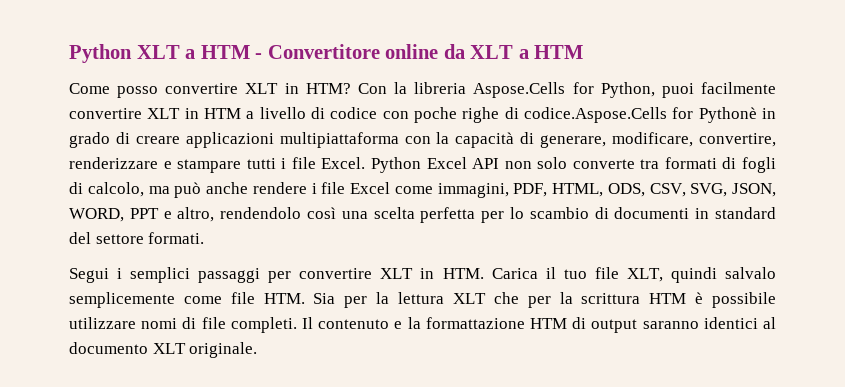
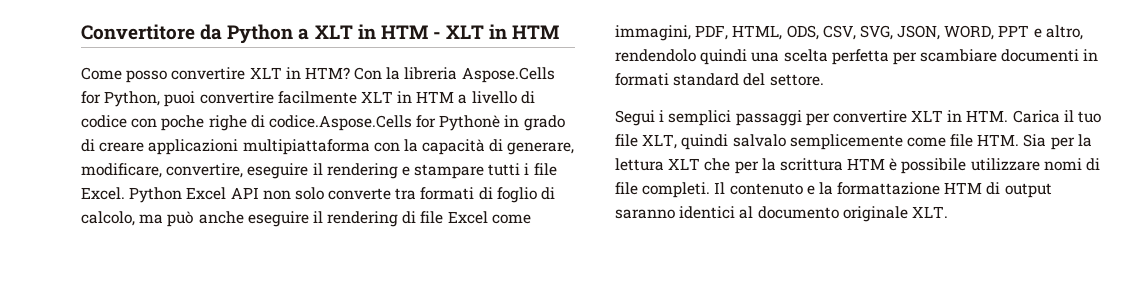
- Python XLT a HTM - Convertitore online da XLT a HTM
+ Convertitore da Python a XLT in HTM - XLT in HTM
- Con la libreria Aspose.Cells for Python, puoi facilmente convertire XLT in HTM a livello di codice con poche righe di codice.Aspose.Cells for Pythonè in grado di creare applicazioni multipiattaforma con la capacità di generare, modificare, convertire, renderizzare e stampare tutti i file Excel.
+ Con la libreria Aspose.Cells for Python, puoi convertire facilmente XLT in HTM a livello di codice con poche righe di codice.Aspose.Cells for Pythonè in grado di creare applicazioni multipiattaforma con la capacità di generare, modificare, convertire, eseguire il rendering e stampare tutti i file Excel.
- Python Excel API non solo converte tra formati di fogli di calcolo, ma può anche rendere i file Excel come immagini, PDF, HTML, ODS, CSV, SVG, JSON, WORD, PPT e altro, rendendolo così una scelta perfetta per lo scambio di documenti in standard del settore formati.
+ Python Excel API non solo converte tra formati di foglio di calcolo, ma può anche eseguire il rendering di file Excel come immagini, PDF, HTML, ODS, CSV, SVG, JSON, WORD, PPT e altro, rendendolo quindi una scelta perfetta per scambiare documenti in formati standard del settore.
- Il contenuto e la formattazione HTM di output saranno identici al documento XLT originale.
+ Il contenuto e la formattazione HTM di output saranno identici al documento originale XLT.

